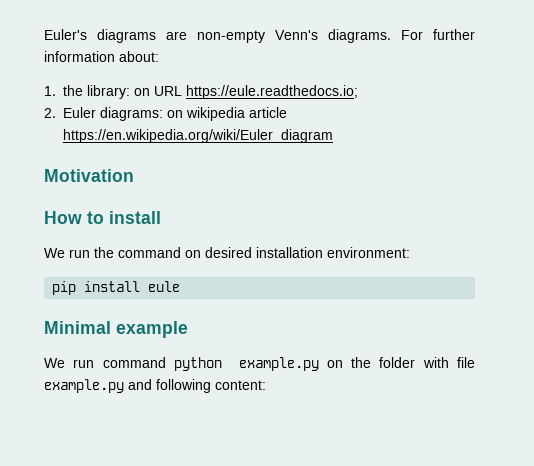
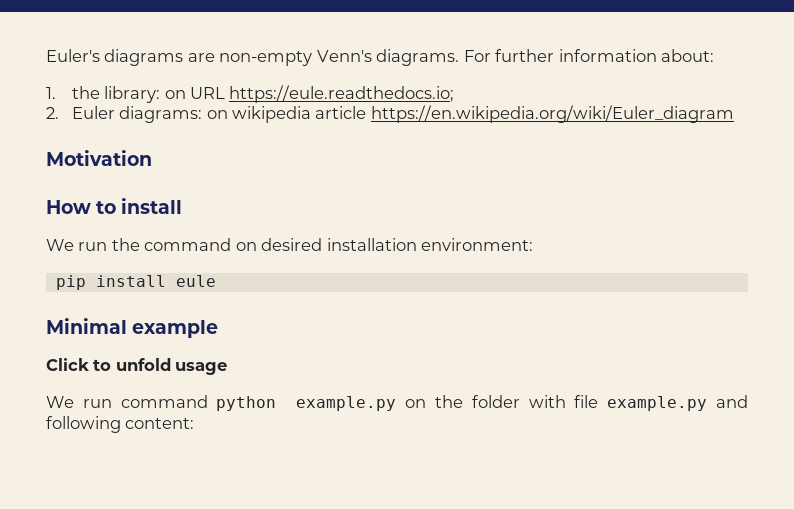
+ Click to unfold usage

